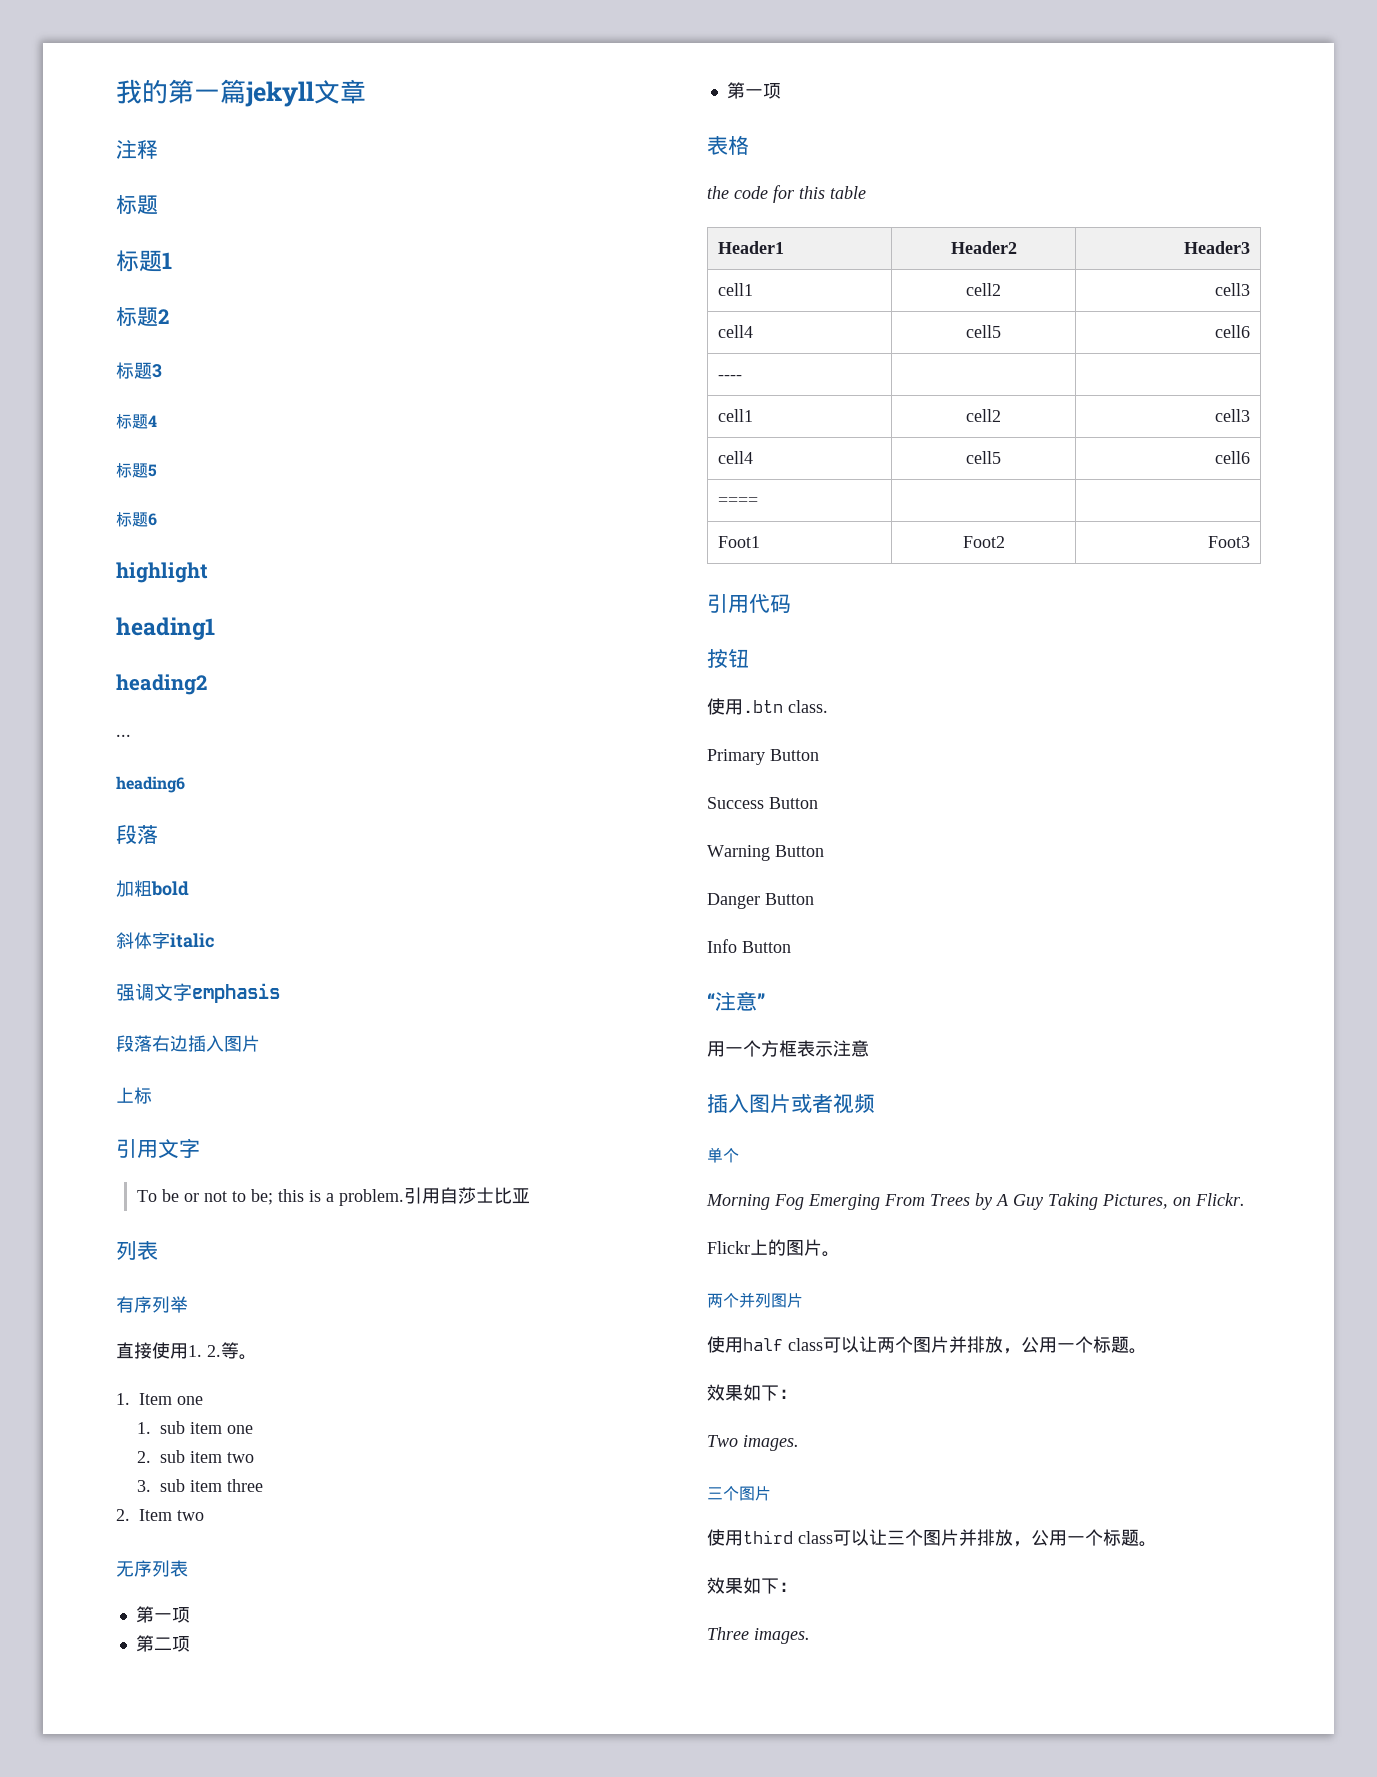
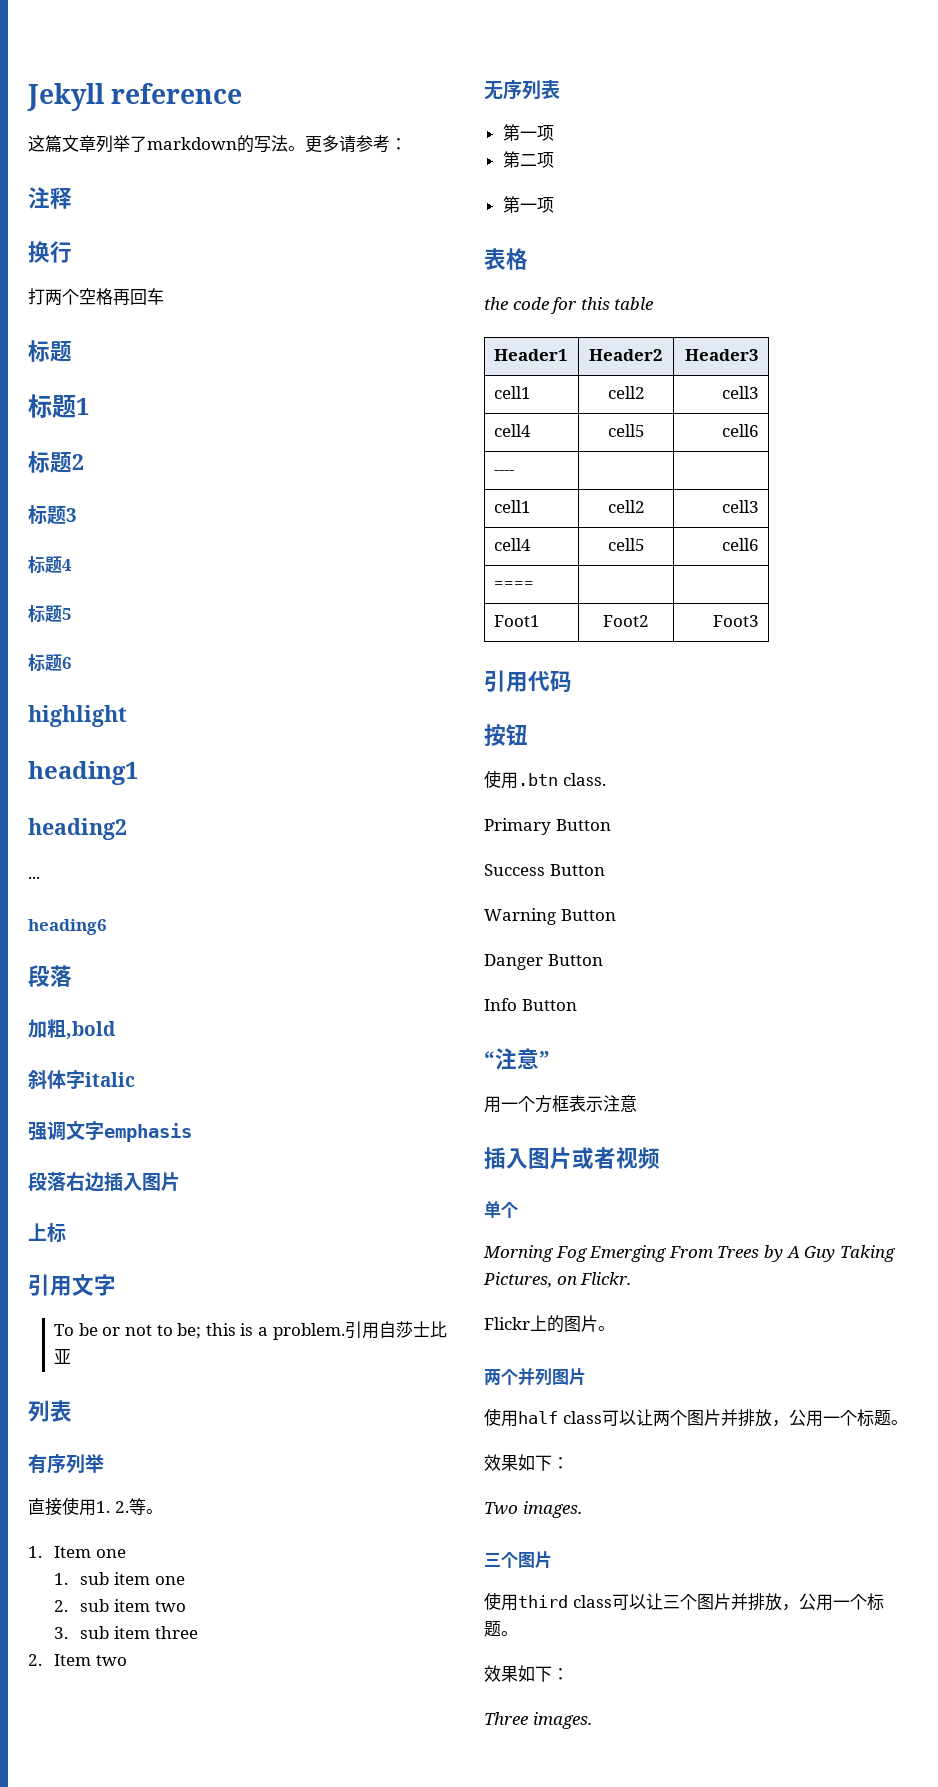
- 我的第一篇jekyll文章
+ Jekyll reference
+ 这篇文章列举了markdown的写法。更多请参考：
  注释
+ 换行
+ 打两个空格再回车
- 加粗bold
+ 加粗,bold

